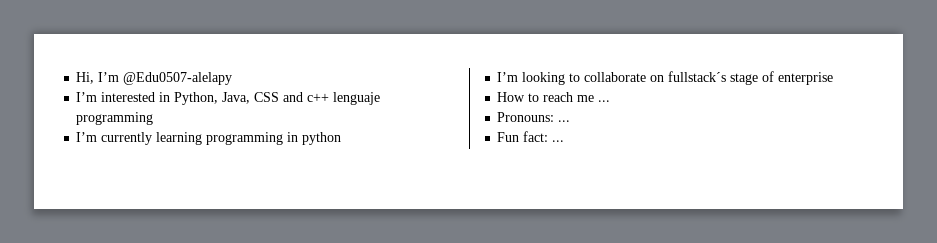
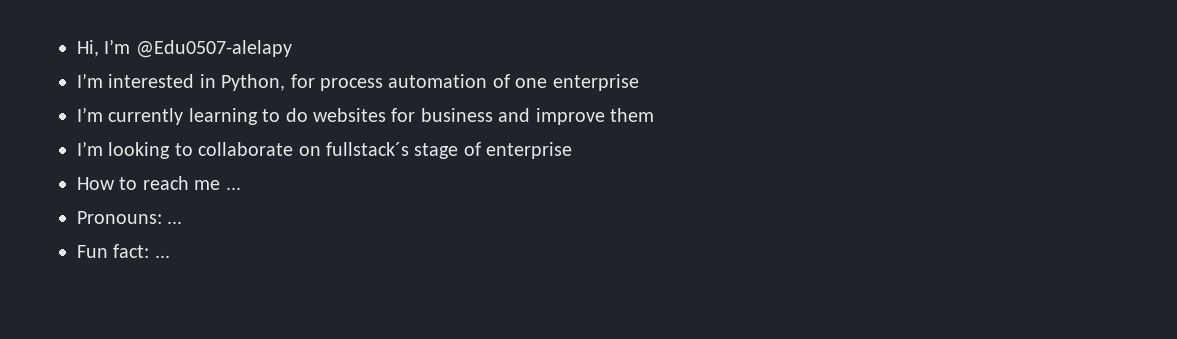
- I’m interested in Python, Java, CSS and c++ lenguaje programming
- I’m currently learning programming in python
+ I’m interested in Python, for process automation of one enterprise
+ I’m currently learning to do websites for business and improve them

